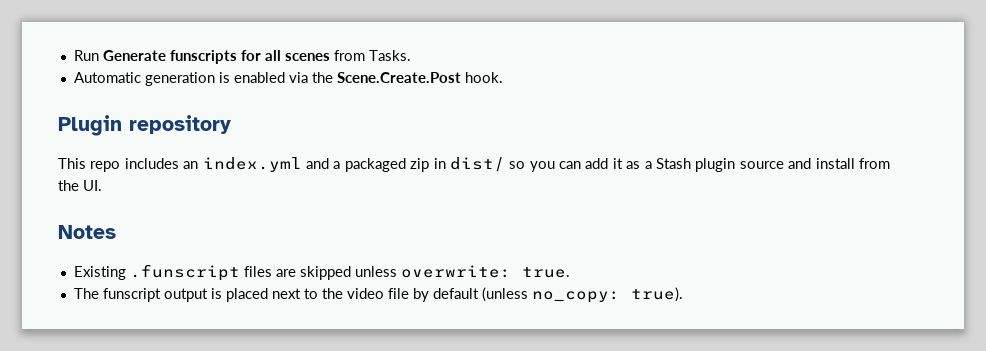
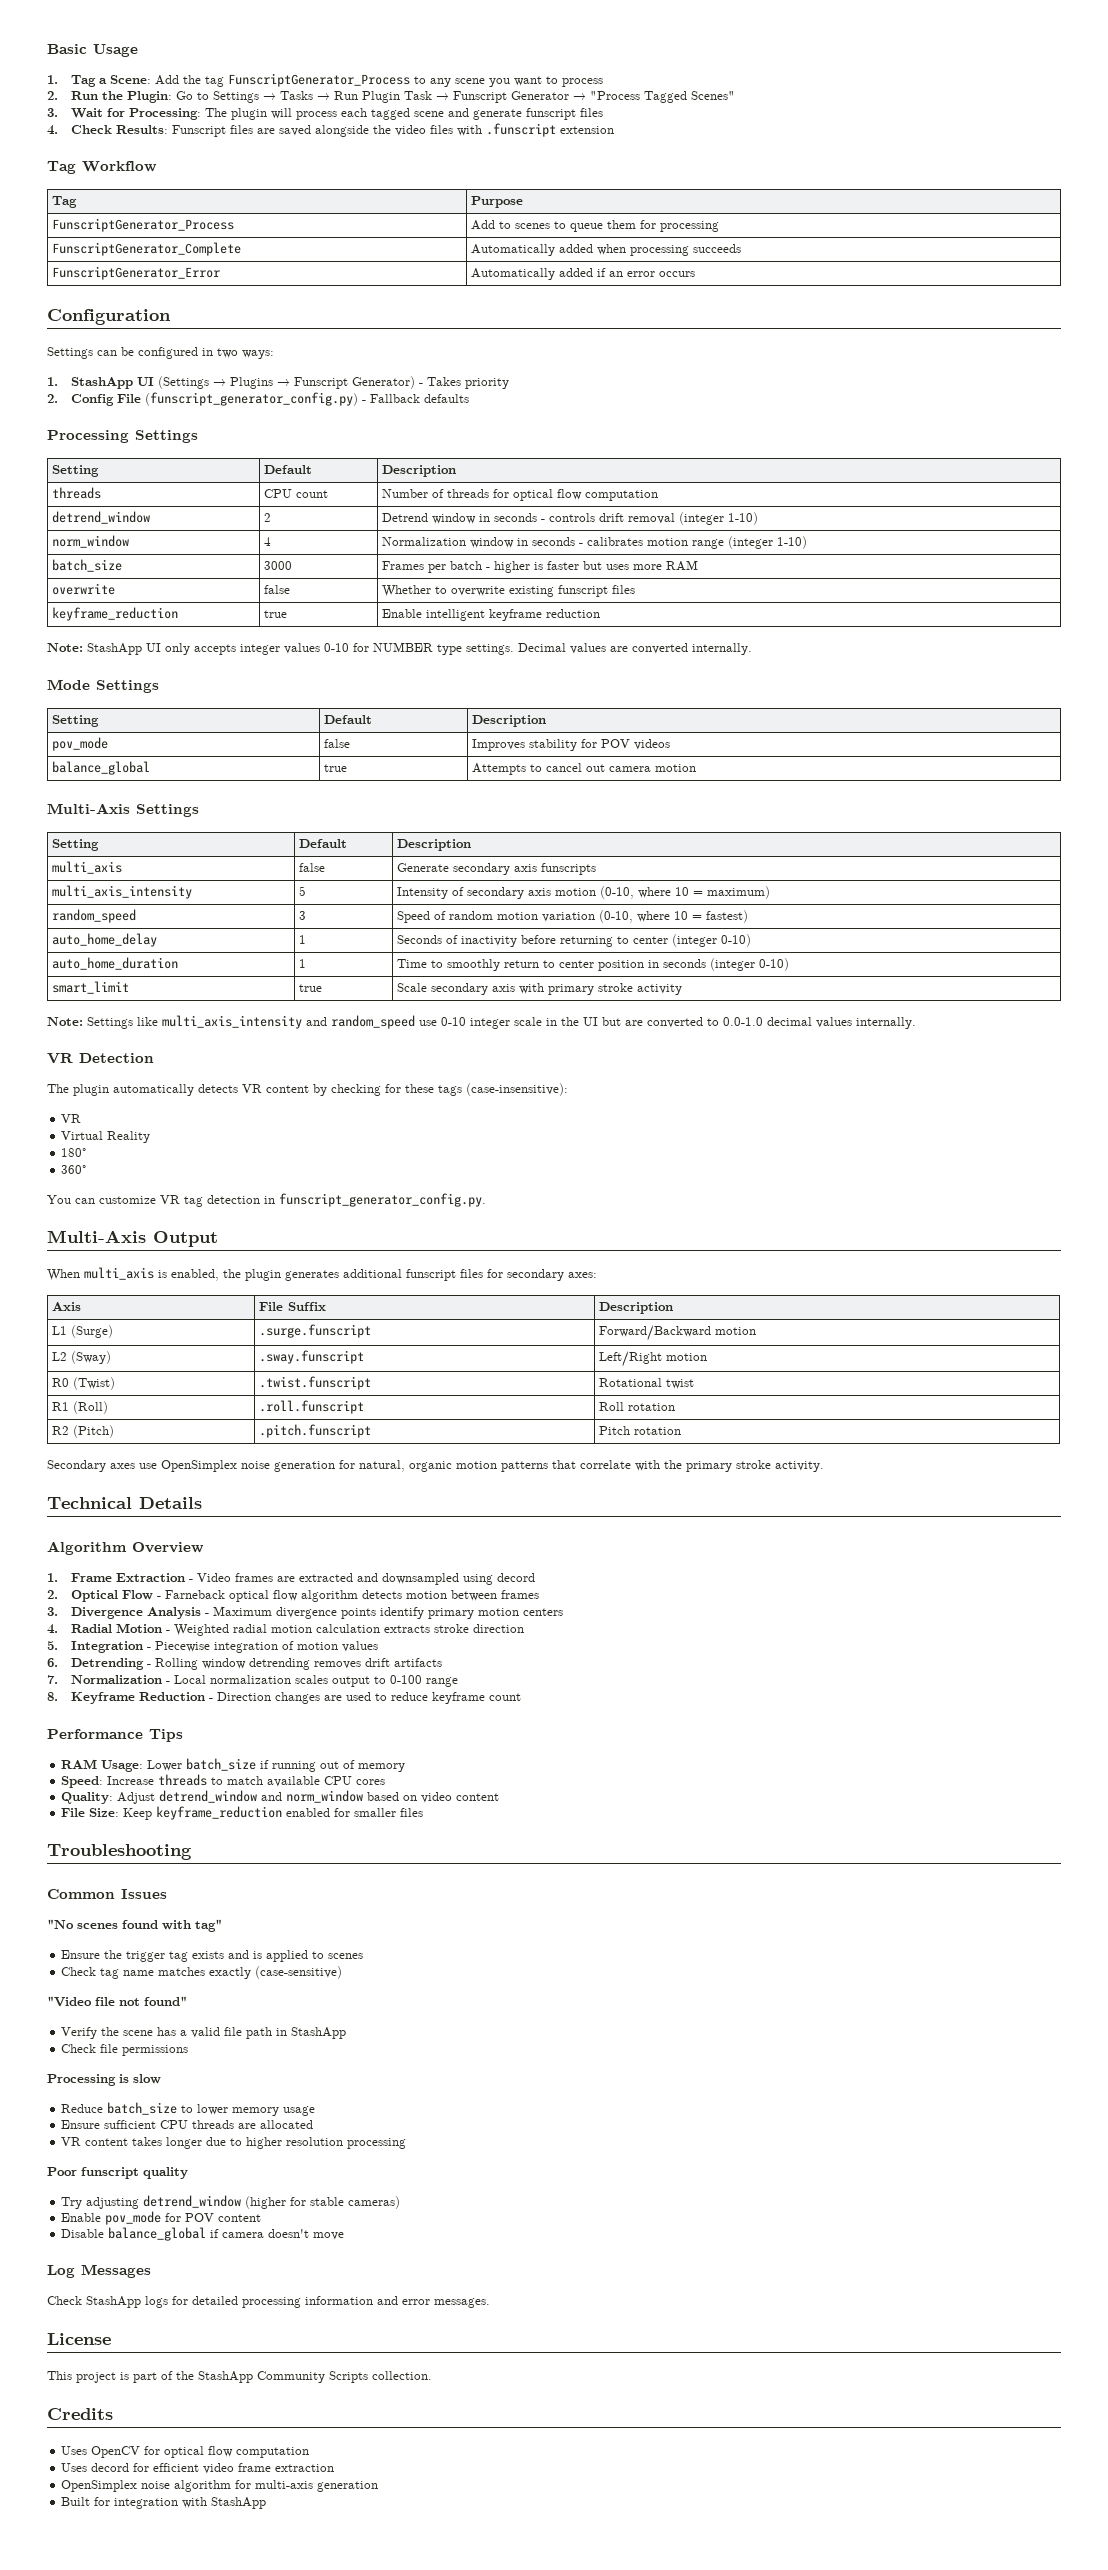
- Run Generate funscripts for all scenes from Tasks.
- Automatic generation is enabled via the Scene.Create.Post hook.
- Plugin repository
- This repo includes an index.yml and a packaged zip in dist/ so you can add it as a Stash plugin source and install from the UI.
- Notes
- Existing .funscript files are skipped unless overwrite: true.
- The funscript output is placed next to the video file by default (unless no_copy: true).
+ Basic Usage
+ 1. Tag a Scene: Add the tag FunscriptGenerator_Process to any scene you want to process
+ 2. Run the Plugin: Go to Settings → Tasks → Run Plugin Task → Funscript Generator → "Process Tagged Scenes"
+ 3. Wait for Processing: The plugin will process each tagged scene and generate funscript files
+ 4. Check Results: Funscript files are saved alongside the video files with .funscript extension
+ Tag Workflow
+ Tag | Purpose
+ FunscriptGenerator_Process | Add to scenes to queue them for processing
+ FunscriptGenerator_Complete | Automatically added when processing succeeds
+ FunscriptGenerator_Error | Automatically added if an error occurs
+ Configuration
+ Settings can be configured in two ways:
+ 1. StashApp UI (Settings → Plugins → Funscript Generator) - Takes priority
+ 2. Config File (funscript_generator_config.py) - Fallback defaults
+ Processing Settings
+ Setting | Default | Description
+ threads | CPU count | Number of threads for optical flow computation
+ detrend_window | 2 | Detrend window in seconds - controls drift removal (integer 1-10)
+ norm_window | 4 | Normalization window in seconds - calibrates motion range (integer 1-10)
+ batch_size | 3000 | Frames per batch - higher is faster but uses more RAM
+ overwrite | false | Whether to overwrite existing funscript files
+ keyframe_reduction | true | Enable intelligent keyframe reduction
+ Note: StashApp UI only accepts integer values 0-10 for NUMBER type settings. Decimal values are converted internally.
+ Mode Settings
+ Setting | Default | Description
+ pov_mode | false | Improves stability for POV videos
+ balance_global | true | Attempts to cancel out camera motion
+ Multi-Axis Settings
+ Setting | Default | Description
+ multi_axis | false | Generate secondary axis funscripts
+ multi_axis_intensity | 5 | Intensity of secondary axis motion (0-10, where 10 = maximum)
+ random_speed | 3 | Speed of random motion variation (0-10, where 10 = fastest)
+ auto_home_delay | 1 | Seconds of inactivity before returning to center (integer 0-10)
+ auto_home_duration | 1 | Time to smoothly return to center position in seconds (integer 0-10)
+ smart_limit | true | Scale secondary axis with primary stroke activity
+ Note: Settings like multi_axis_intensity and random_speed use 0-10 integer scale in the UI but are converted to 0.0-1.0 decimal values internally.
+ VR Detection
+ The plugin automatically detects VR content by checking for these tags (case-insensitive):
+ VR
+ Virtual Reality
+ 180°
+ 360°
+ You can customize VR tag detection in funscript_generator_config.py.
+ Multi-Axis Output
+ When multi_axis is enabled, the plugin generates additional funscript files for secondary axes:
+ Axis | File Suffix | Description
+ L1 (Surge) | .surge.funscript | Forward/Backward motion
+ L2 (Sway) | .sway.funscript | Left/Right motion
+ R0 (Twist) | .twist.funscript | Rotational twist
+ R1 (Roll) | .roll.funscript | Roll rotation
+ R2 (Pitch) | .pitch.funscript | Pitch rotation
+ Secondary axes use OpenSimplex noise generation for natural, organic motion patterns that correlate with the primary stroke activity.
+ Technical Details
+ Algorithm Overview
+ 1. Frame Extraction - Video frames are extracted and downsampled using decord
+ 2. Optical Flow - Farneback optical flow algorithm detects motion between frames
+ 3. Divergence Analysis - Maximum divergence points identify primary motion centers
+ 4. Radial Motion - Weighted radial motion calculation extracts stroke direction
+ 5. Integration - Piecewise integration of motion values
+ 6. Detrending - Rolling window detrending removes drift artifacts
+ 7. Normalization - Local normalization scales output to 0-100 range
+ 8. Keyframe Reduction - Direction changes are used to reduce keyframe count
+ Performance Tips
+ RAM Usage: Lower batch_size if running out of memory
+ Speed: Increase threads to match available CPU cores
+ Quality: Adjust detrend_window and norm_window based on video content
+ File Size: Keep keyframe_reduction enabled for smaller files
+ Troubleshooting
+ Common Issues
+ "No scenes found with tag"
+ Ensure the trigger tag exists and is applied to scenes
+ Check tag name matches exactly (case-sensitive)
+ "Video file not found"
+ Verify the scene has a valid file path in StashApp
+ Check file permissions
+ Processing is slow
+ Reduce batch_size to lower memory usage
+ Ensure sufficient CPU threads are allocated
+ VR content takes longer due to higher resolution processing
+ Poor funscript quality
+ Try adjusting detrend_window (higher for stable cameras)
+ Enable pov_mode for POV content
+ Disable balance_global if camera doesn't move
+ Log Messages
+ Check StashApp logs for detailed processing information and error messages.
+ License
+ This project is part of the StashApp Community Scripts collection.
+ Credits
+ Uses OpenCV for optical flow computation
+ Uses decord for efficient video frame extraction
+ OpenSimplex noise algorithm for multi-axis generation
+ Built for integration with StashApp

